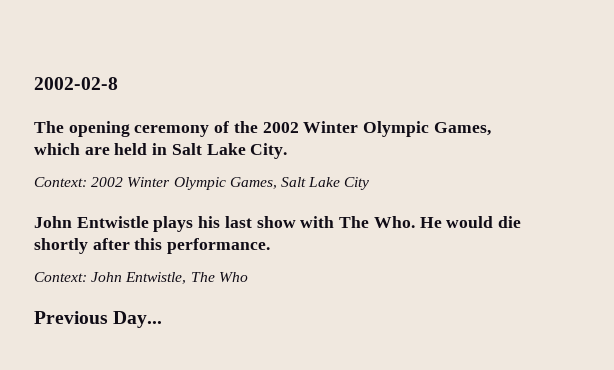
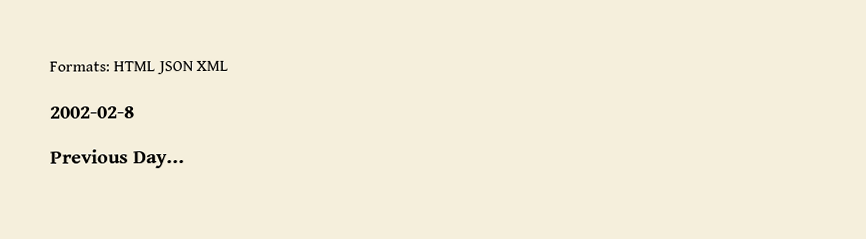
+ Formats: HTML JSON XML
  2002-02-8
- The opening ceremony of the 2002 Winter Olympic Games, which are held in Salt Lake City.
- Context: 2002 Winter Olympic Games, Salt Lake City
- John Entwistle plays his last show with The Who. He would die shortly after this performance.
- Context: John Entwistle, The Who

